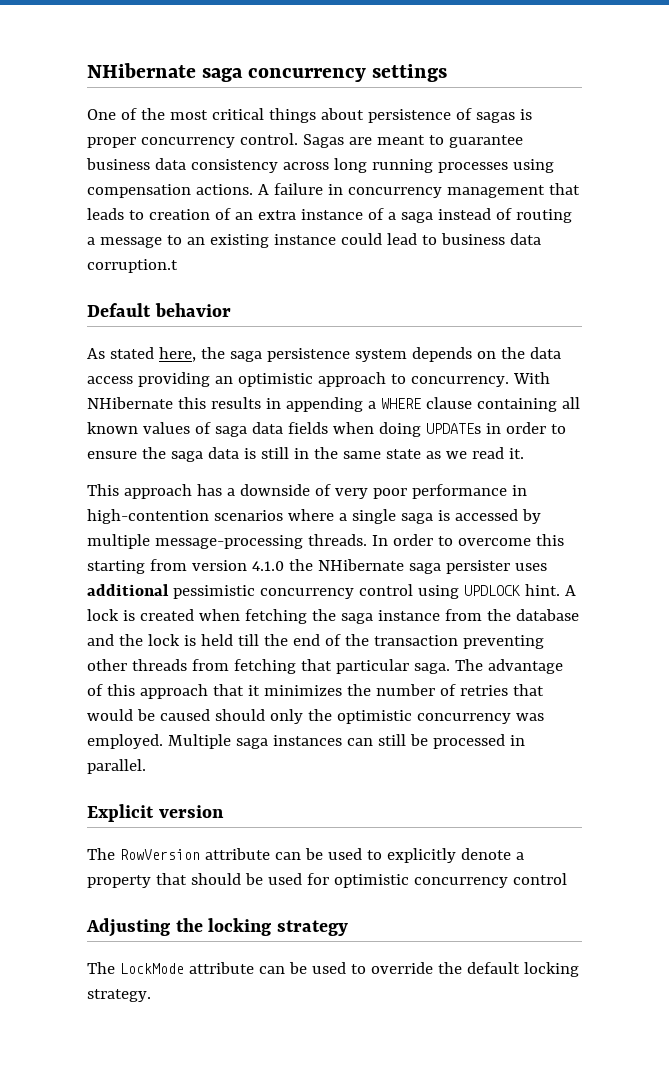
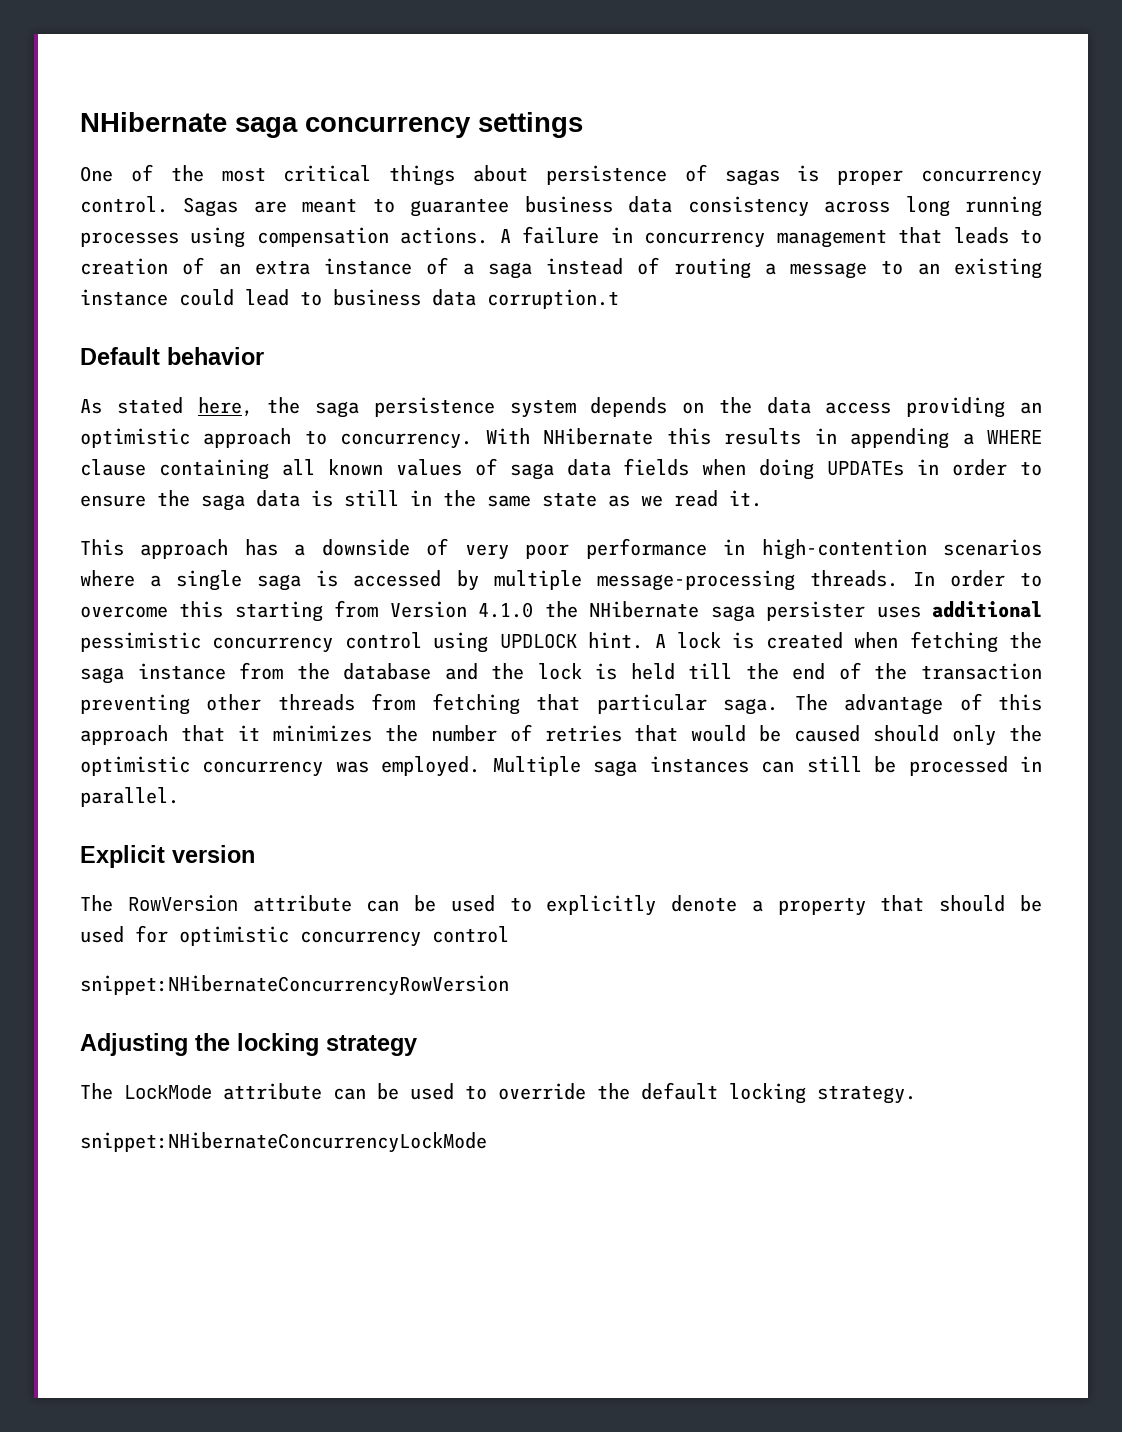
- In order to overcome this starting from version 4.1.0 the NHibernate saga persister uses additional pessimistic concurrency control using UPDLOCK hint.
+ In order to overcome this starting from Version 4.1.0 the NHibernate saga persister uses additional pessimistic concurrency control using UPDLOCK hint.
+ snippet:NHibernateConcurrencyRowVersion
+ snippet:NHibernateConcurrencyLockMode

